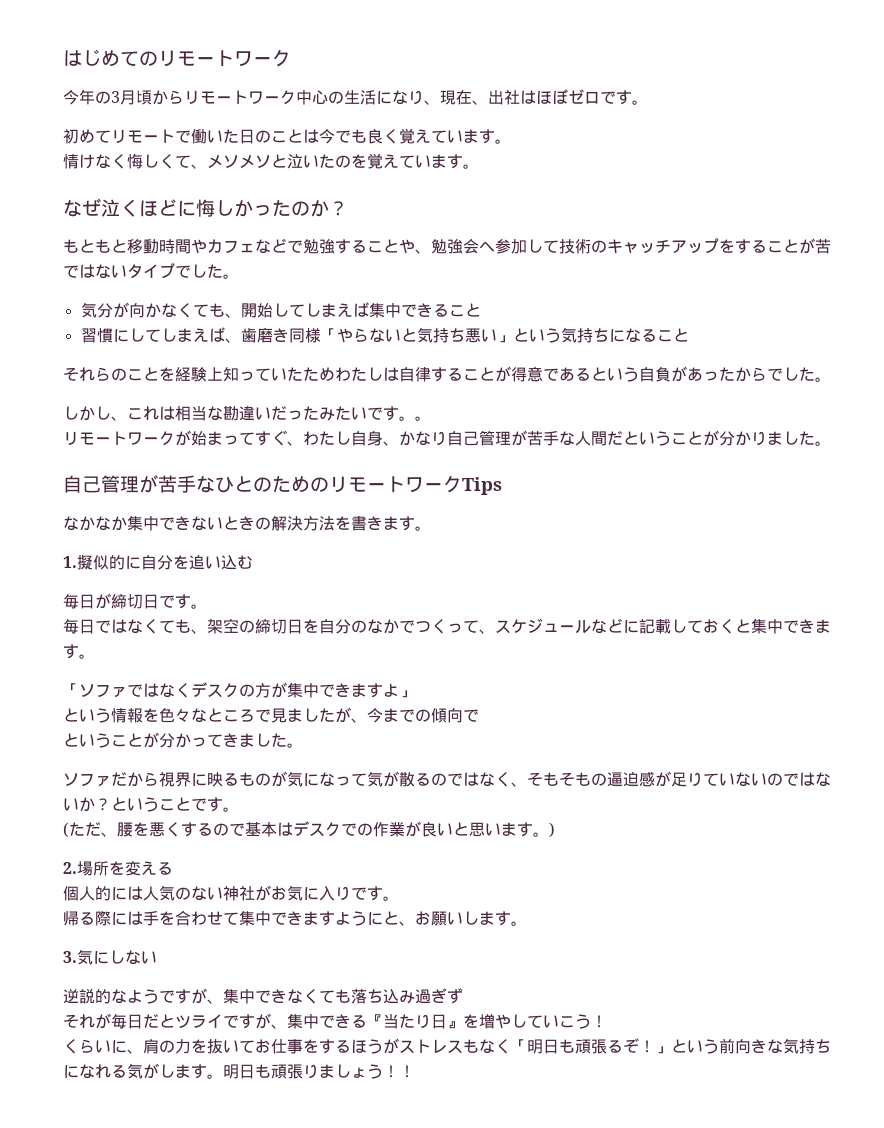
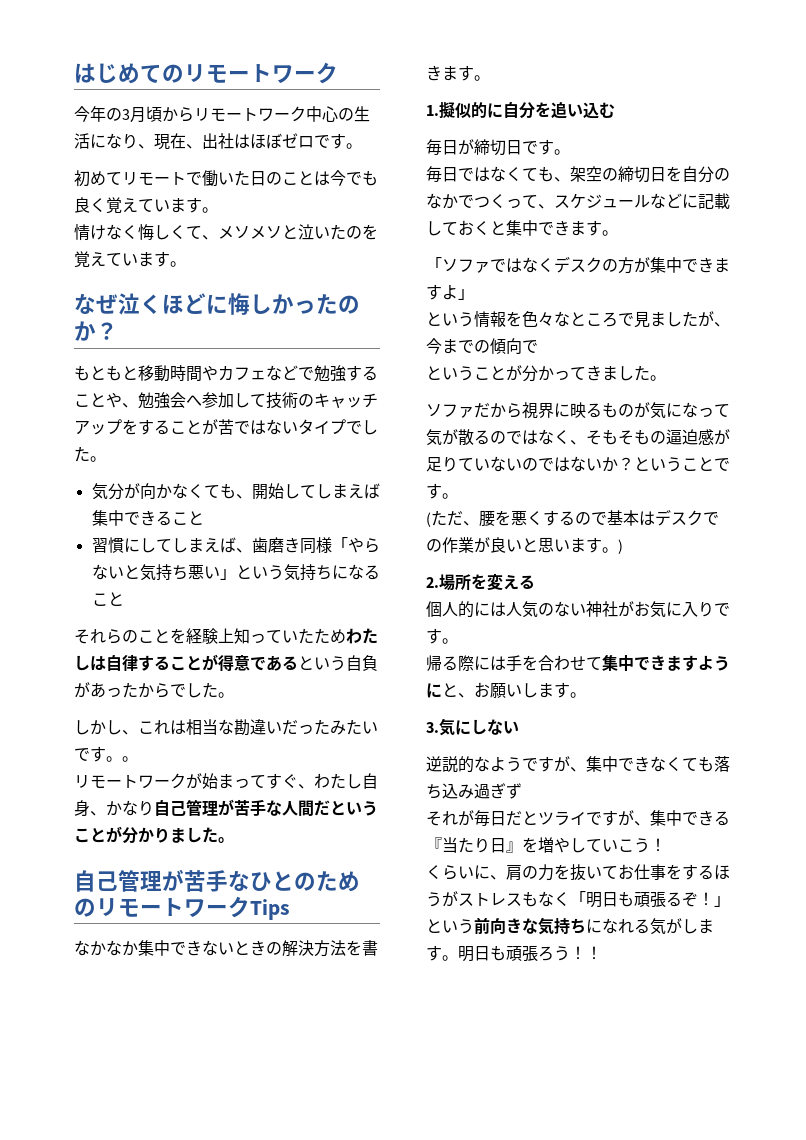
- 明日も頑張りましょう！
+ 明日も頑張ろう！

